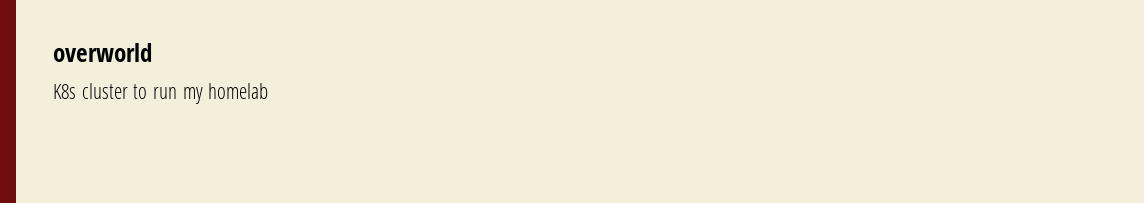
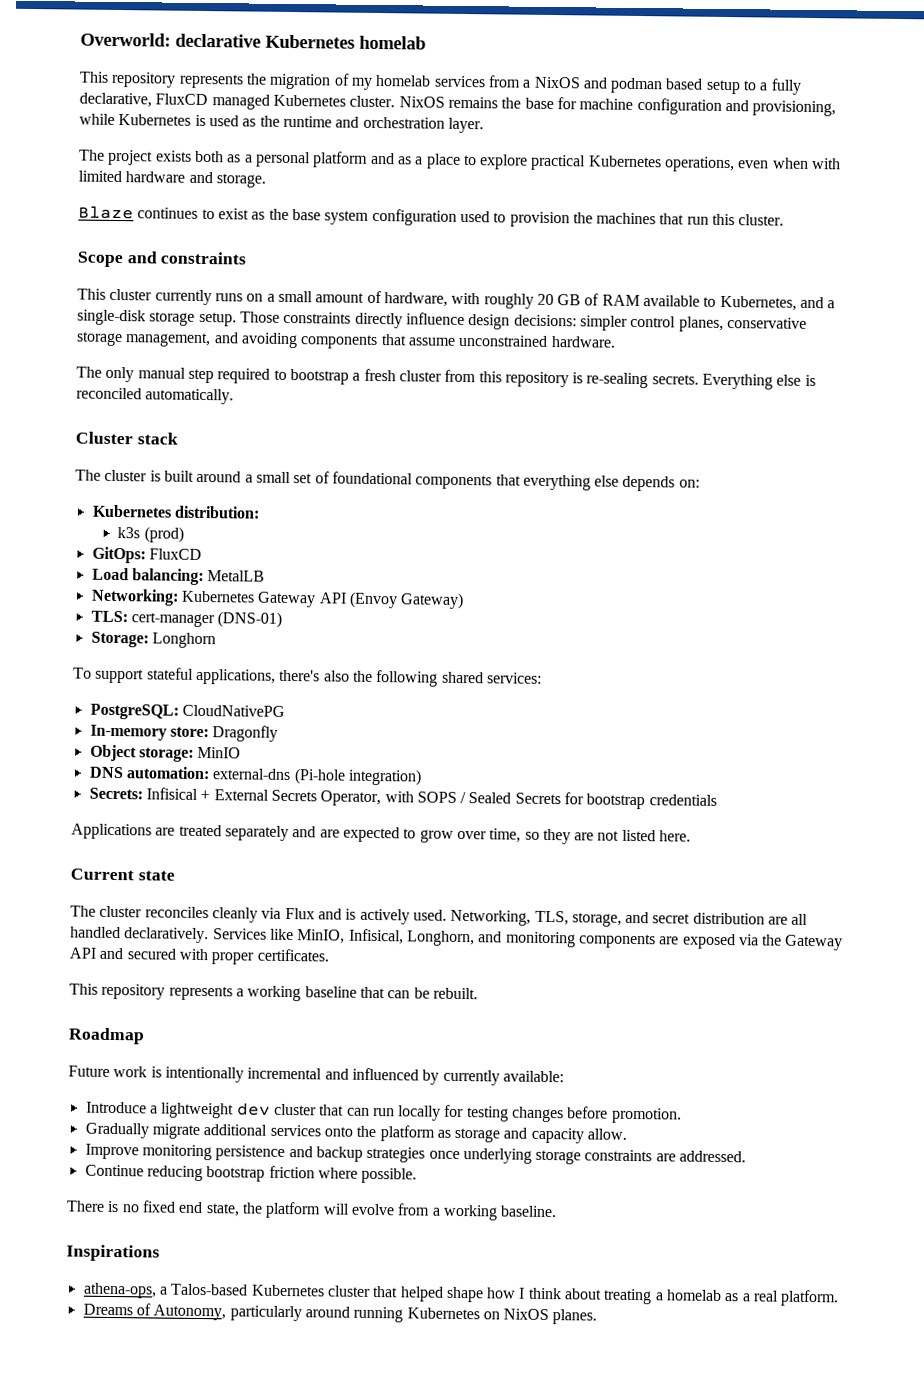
- overworld
- K8s cluster to run my homelab
+ Overworld: declarative Kubernetes homelab
+ This repository represents the migration of my homelab services from a NixOS and podman based setup to a fully declarative, FluxCD managed Kubernetes cluster. NixOS remains the base for machine configuration and provisioning, while Kubernetes is used as the runtime and orchestration layer.
+ The project exists both as a personal platform and as a place to explore practical Kubernetes operations, even when with limited hardware and storage.
+ Blaze continues to exist as the base system configuration used to provision the machines that run this cluster.
+ Scope and constraints
+ This cluster currently runs on a small amount of hardware, with roughly 20 GB of RAM available to Kubernetes, and a single-disk storage setup. Those constraints directly influence design decisions: simpler control planes, conservative storage management, and avoiding components that assume unconstrained hardware.
+ The only manual step required to bootstrap a fresh cluster from this repository is re-sealing secrets. Everything else is reconciled automatically.
+ Cluster stack
+ The cluster is built around a small set of foundational components that everything else depends on:
+ Kubernetes distribution:
+ k3s (prod)
+ GitOps: FluxCD
+ Load balancing: MetalLB
+ Networking: Kubernetes Gateway API (Envoy Gateway)
+ TLS: cert-manager (DNS-01)
+ Storage: Longhorn
+ To support stateful applications, there's also the following shared services:
+ PostgreSQL: CloudNativePG
+ In-memory store: Dragonfly
+ Object storage: MinIO
+ DNS automation: external-dns (Pi-hole integration)
+ Secrets: Infisical + External Secrets Operator, with SOPS / Sealed Secrets for bootstrap credentials
+ Applications are treated separately and are expected to grow over time, so they are not listed here.
+ Current state
+ The cluster reconciles cleanly via Flux and is actively used. Networking, TLS, storage, and secret distribution are all handled declaratively. Services like MinIO, Infisical, Longhorn, and monitoring components are exposed via the Gateway API and secured with proper certificates.
+ This repository represents a working baseline that can be rebuilt.
+ Roadmap
+ Future work is intentionally incremental and influenced by currently available:
+ Introduce a lightweight dev cluster that can run locally for testing changes before promotion.
+ Gradually migrate additional services onto the platform as storage and capacity allow.
+ Improve monitoring persistence and backup strategies once underlying storage constraints are addressed.
+ Continue reducing bootstrap friction where possible.
+ There is no fixed end state, the platform will evolve from a working baseline.
+ Inspirations
+ athena-ops, a Talos-based Kubernetes cluster that helped shape how I think about treating a homelab as a real platform.
+ Dreams of Autonomy, particularly around running Kubernetes on NixOS planes.

